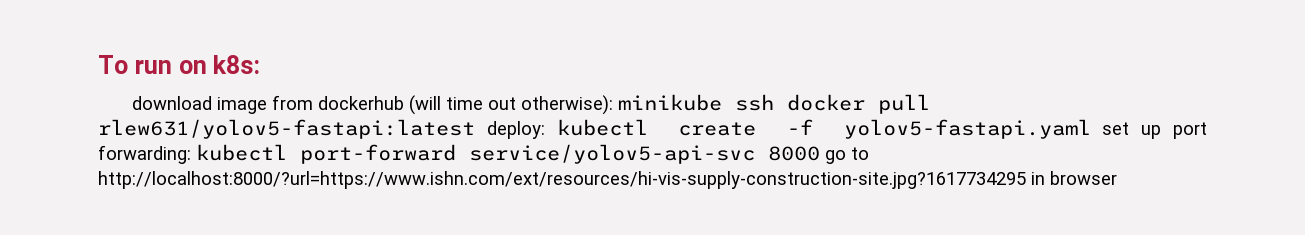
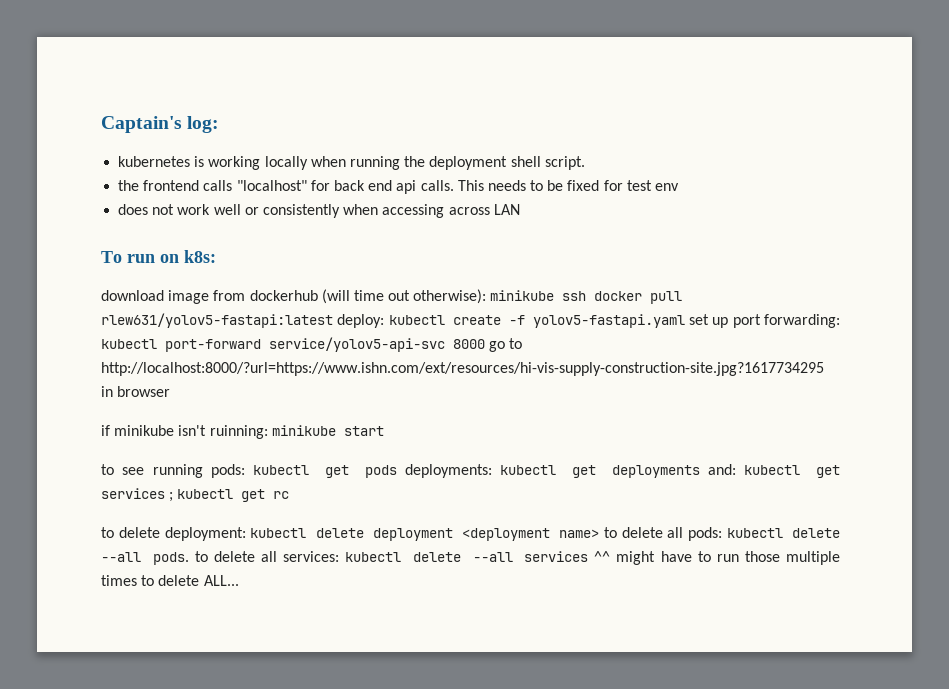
+ Captain's log:
+ kubernetes is working locally when running the deployment shell script.
+ the frontend calls "localhost" for back end api calls. This needs to be fixed for test env
+ does not work well or consistently when accessing across LAN
+ if minikube isn't ruinning: minikube start
+ to see running pods: kubectl get pods deployments: kubectl get deployments and: kubectl get services ; kubectl get rc
+ to delete deployment: kubectl delete deployment <deployment name> to delete all pods: kubectl delete --all pods. to delete all services: kubectl delete --all services ^^ might have to run those multiple times to delete ALL...

